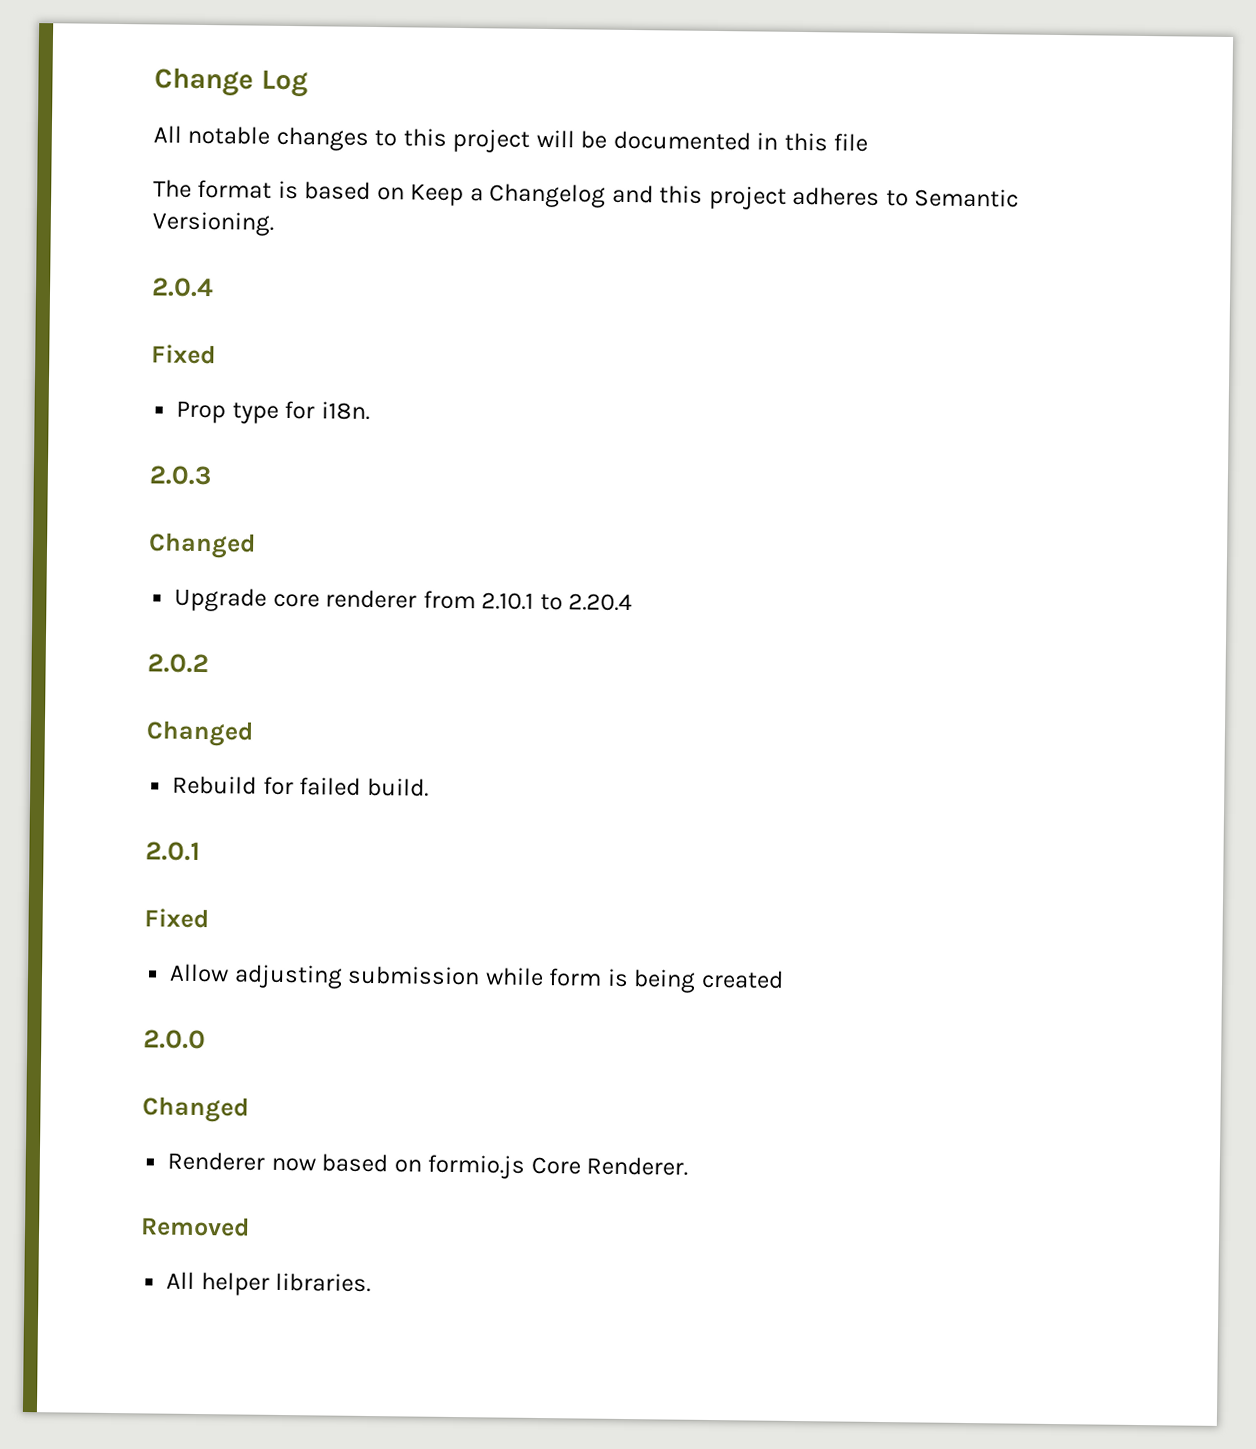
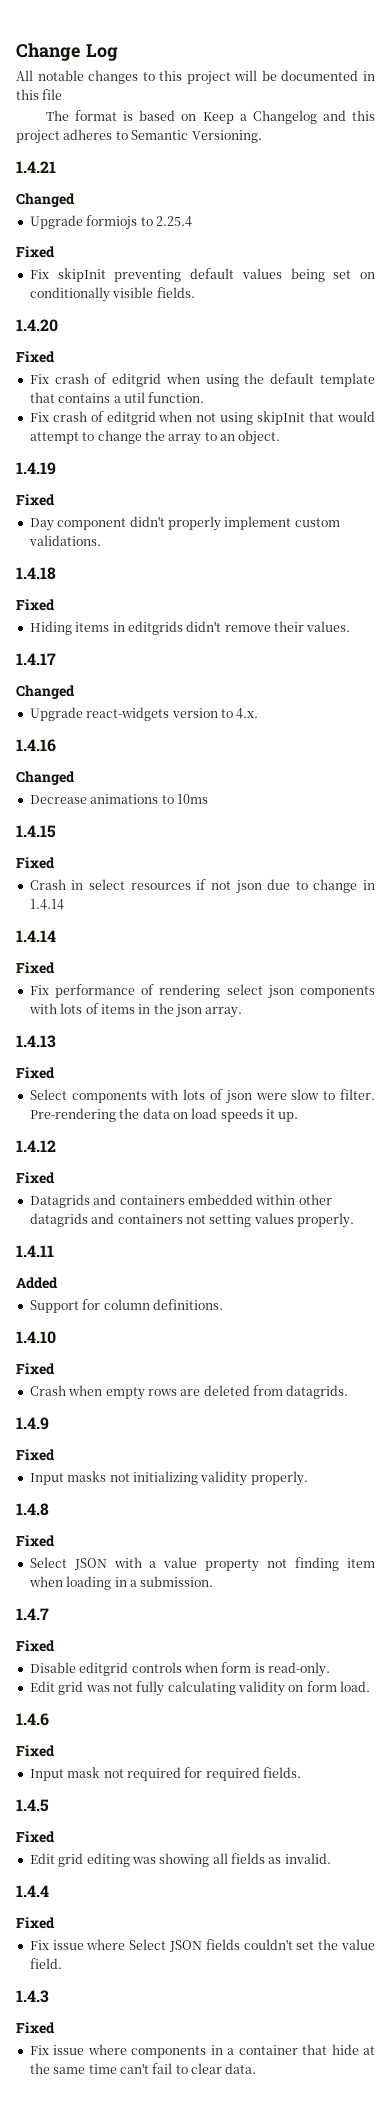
- 2.0.4
+ 1.4.21
+ Changed
+ Upgrade formiojs to 2.25.4
  Fixed
- Prop type for i18n.
- 2.0.3
+ Fix skipInit preventing default values being set on conditionally visible fields.
+ 1.4.20
+ Fixed
+ Fix crash of editgrid when using the default template that contains a util function.
+ Fix crash of editgrid when not using skipInit that would attempt to change the array to an object.
+ 1.4.19
+ Fixed
+ Day component didn't properly implement custom validations.
+ 1.4.18
+ Fixed
+ Hiding items in editgrids didn't remove their values.
+ 1.4.17
  Changed
- Upgrade core renderer from 2.10.1 to 2.20.4
- 2.0.2
+ Upgrade react-widgets version to 4.x.
+ 1.4.16
  Changed
- Rebuild for failed build.
- 2.0.1
+ Decrease animations to 10ms
+ 1.4.15
  Fixed
- Allow adjusting submission while form is being created
- 2.0.0
- Changed
- Renderer now based on formio.js Core Renderer.
- Removed
- All helper libraries.
+ Crash in select resources if not json due to change in 1.4.14
+ 1.4.14
+ Fixed
+ Fix performance of rendering select json components with lots of items in the json array.
+ 1.4.13
+ Fixed
+ Select components with lots of json were slow to filter. Pre-rendering the data on load speeds it up.
+ 1.4.12
+ Fixed
+ Datagrids and containers embedded within other datagrids and containers not setting values properly.
+ 1.4.11
+ Added
+ Support for column definitions.
+ 1.4.10
+ Fixed
+ Crash when empty rows are deleted from datagrids.
+ 1.4.9
+ Fixed
+ Input masks not initializing validity properly.
+ 1.4.8
+ Fixed
+ Select JSON with a value property not finding item when loading in a submission.
+ 1.4.7
+ Fixed
+ Disable editgrid controls when form is read-only.
+ Edit grid was not fully calculating validity on form load.
+ 1.4.6
+ Fixed
+ Input mask not required for required fields.
+ 1.4.5
+ Fixed
+ Edit grid editing was showing all fields as invalid.
+ 1.4.4
+ Fixed
+ Fix issue where Select JSON fields couldn't set the value field.
+ 1.4.3
+ Fixed
+ Fix issue where components in a container that hide at the same time can't fail to clear data.

